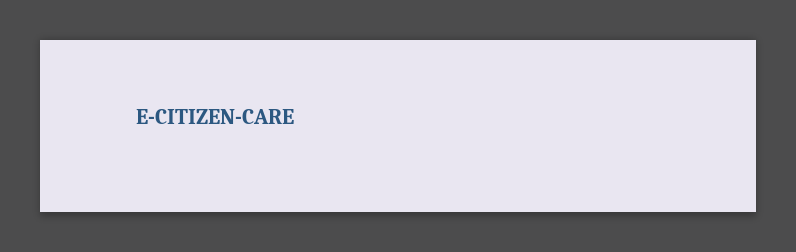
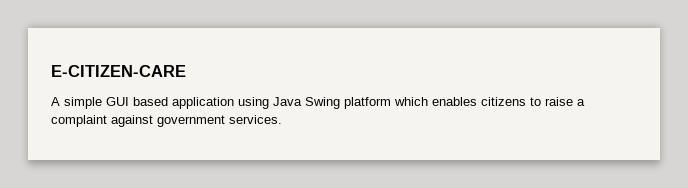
+ A simple GUI based application using Java Swing platform which enables citizens to raise a complaint against government services.

